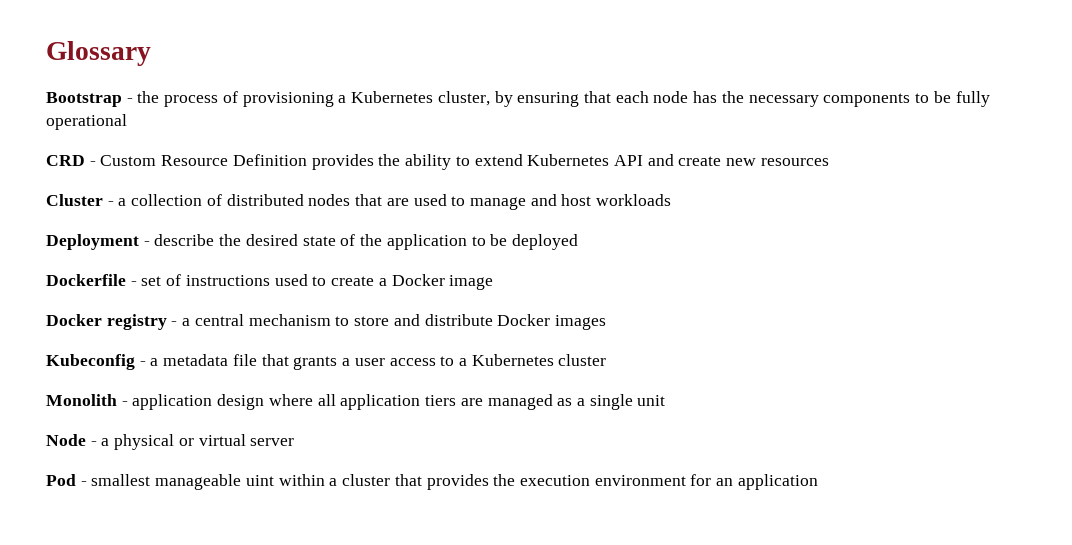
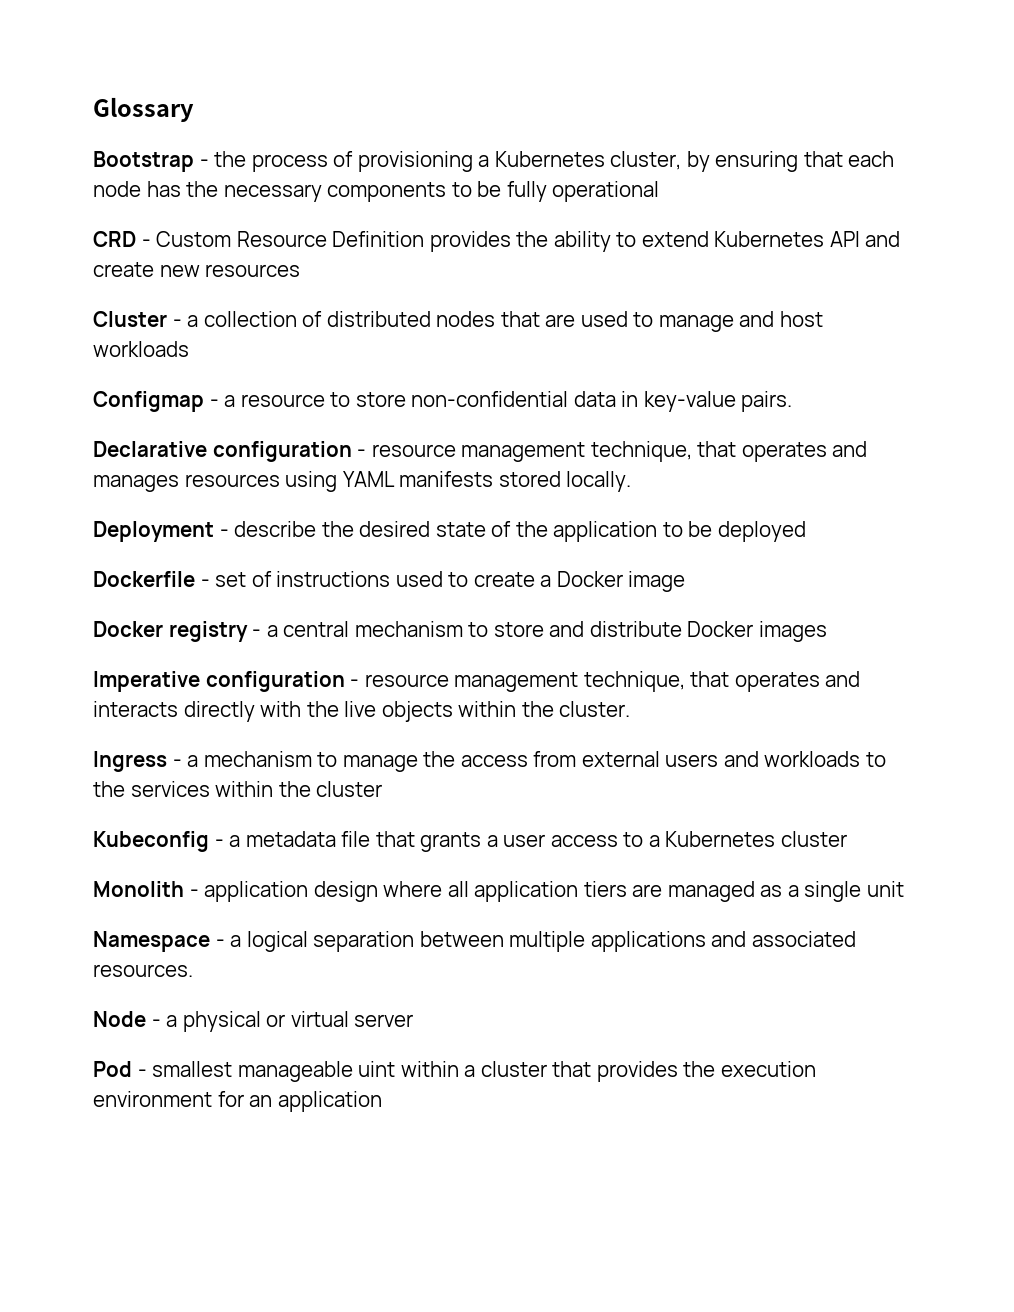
+ Configmap - a resource to store non-confidential data in key-value pairs.
+ Declarative configuration - resource management technique, that operates and manages resources using YAML manifests stored locally.
+ Imperative configuration - resource management technique, that operates and interacts directly with the live objects within the cluster.
+ Ingress - a mechanism to manage the access from external users and workloads to the services within the cluster
+ Namespace - a logical separation between multiple applications and associated resources.

